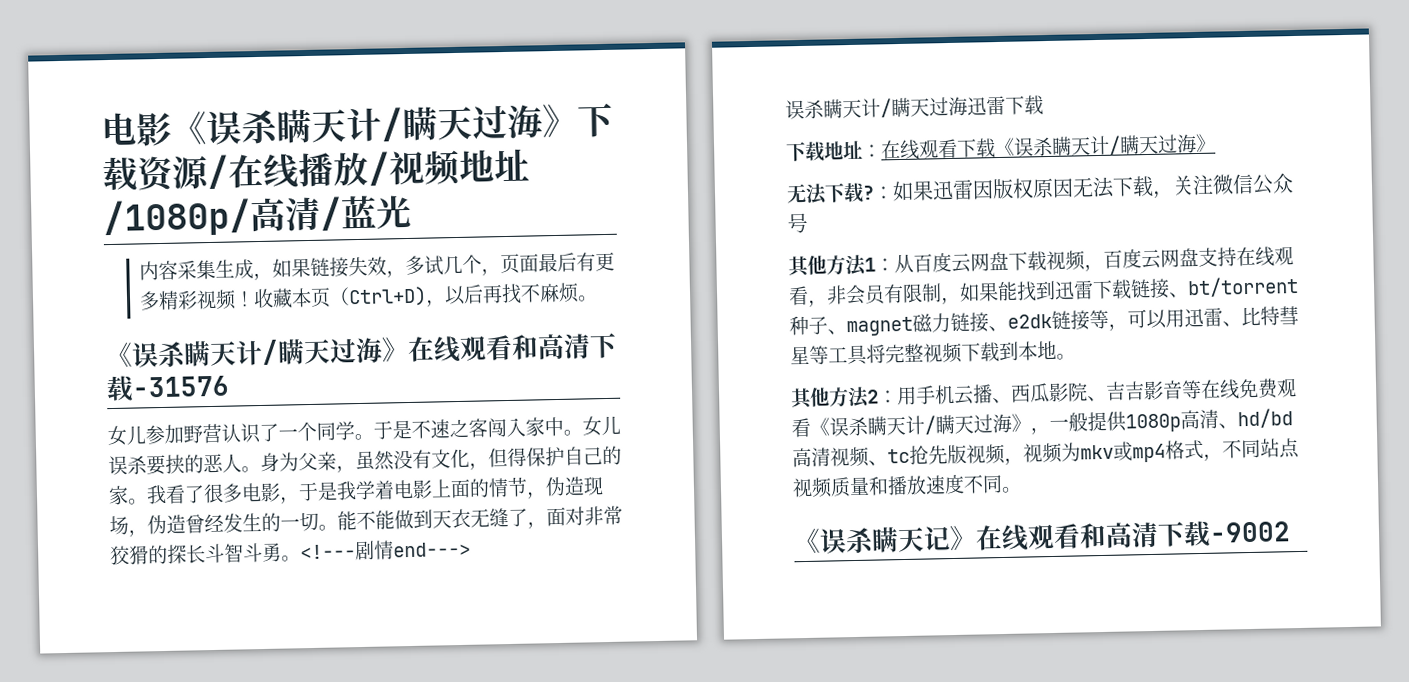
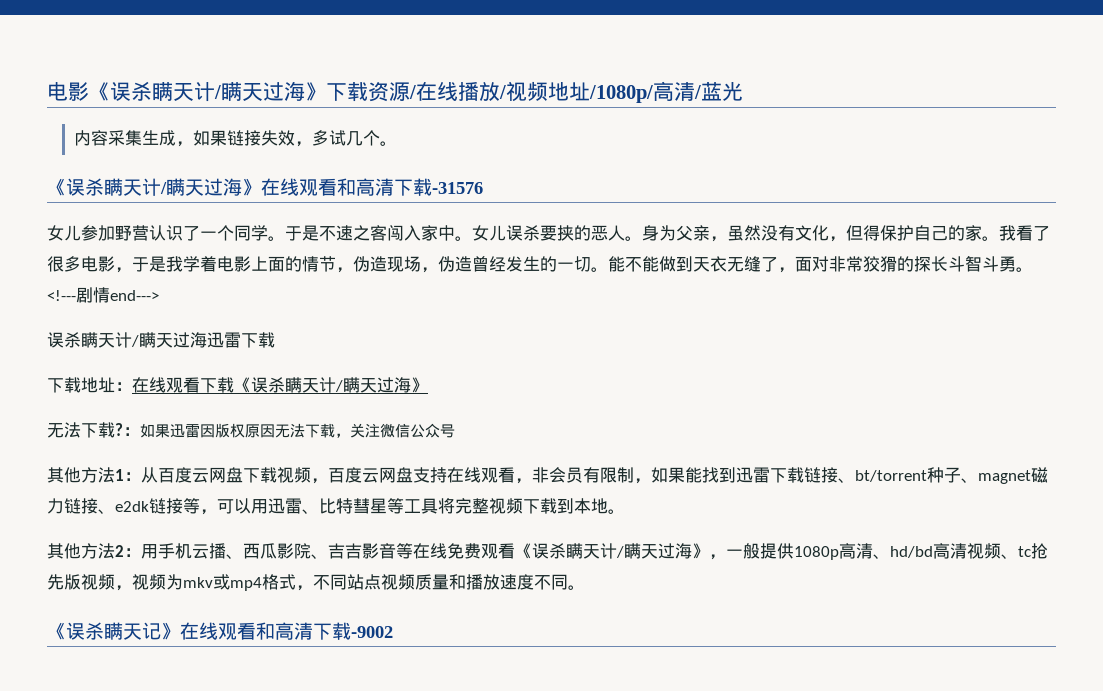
- 内容采集生成，如果链接失效，多试几个，页面最后有更多精彩视频！收藏本页（Ctrl+D)，以后再找不麻烦。
+ 内容采集生成，如果链接失效，多试几个。

